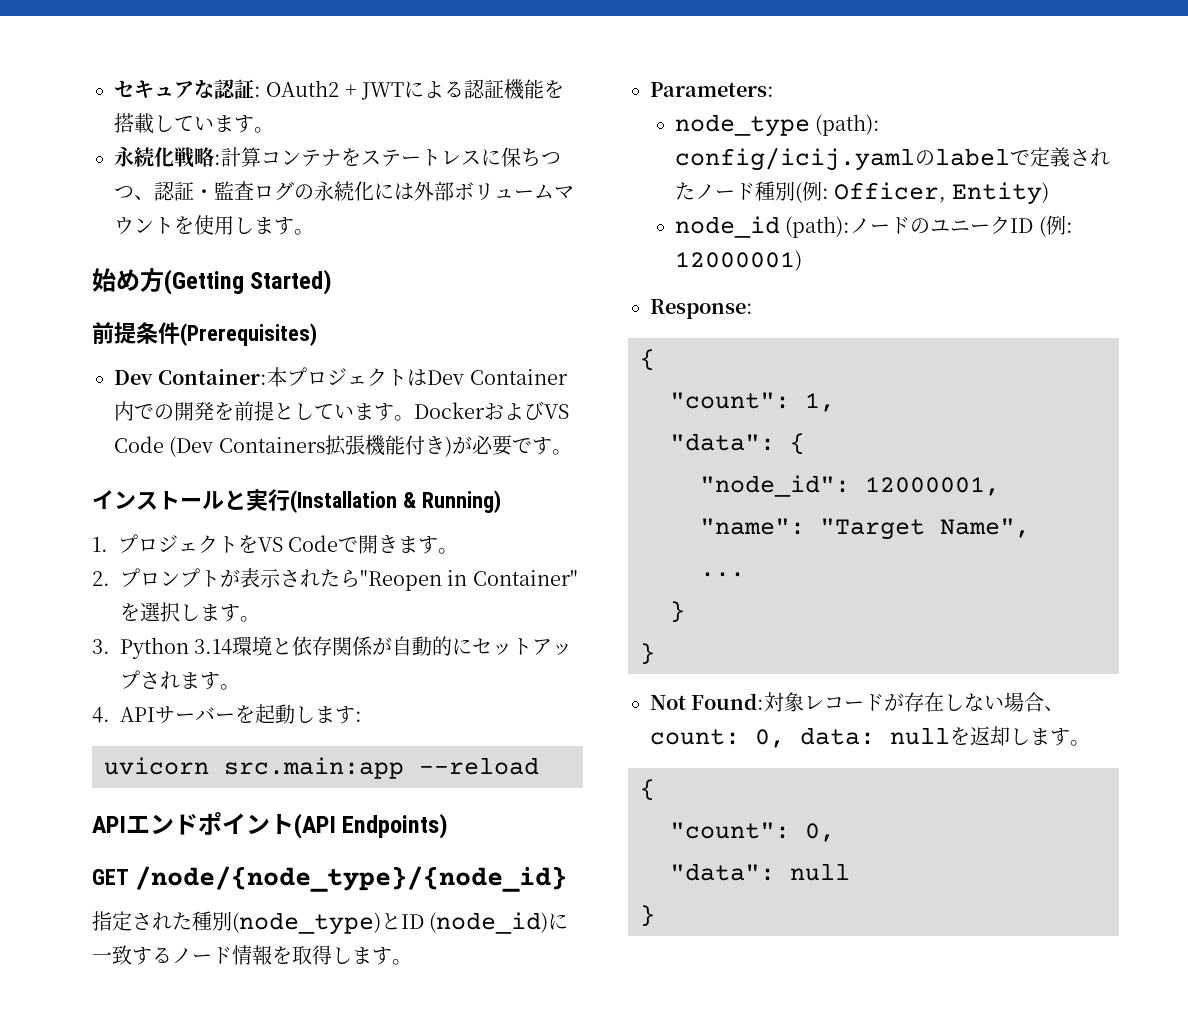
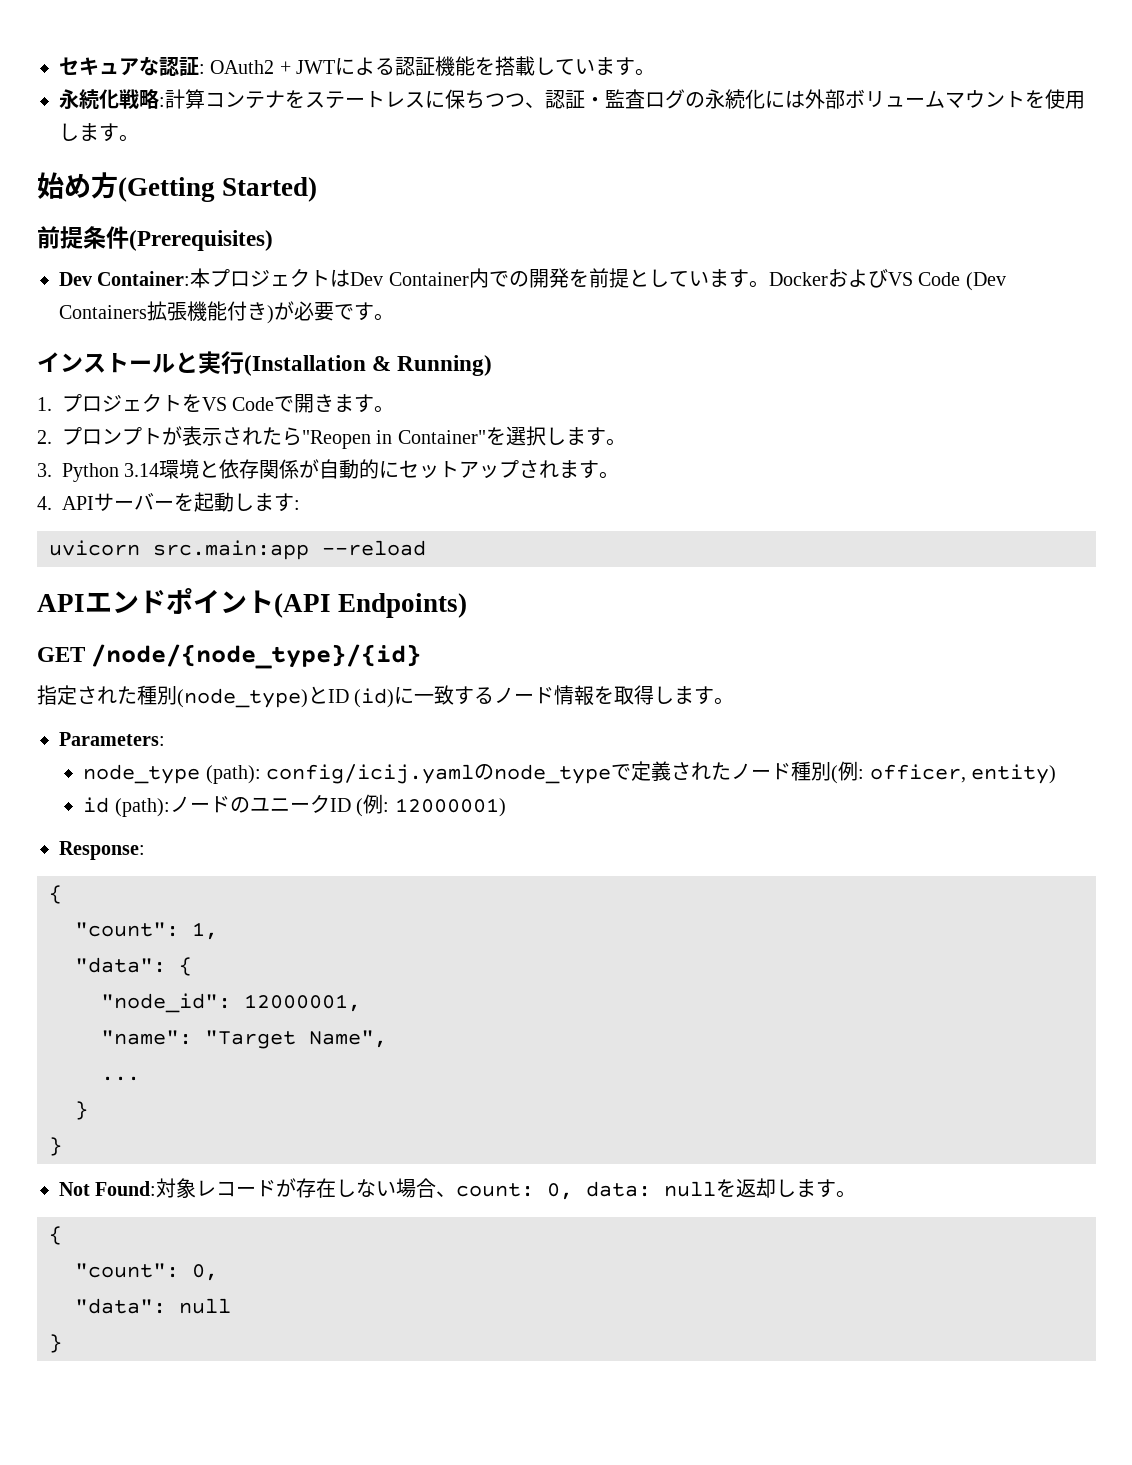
- GET /node/{node_type}/{node_id}
+ GET /node/{node_type}/{id}
- 指定された種別(node_type)とID (node_id)に一致するノード情報を取得します。
+ 指定された種別(node_type)とID (id)に一致するノード情報を取得します。
- node_type (path): config/icij.yamlのlabelで定義されたノード種別(例: Officer, Entity)
- node_id (path):ノードのユニークID (例: 12000001)
+ node_type (path): config/icij.yamlのnode_typeで定義されたノード種別(例: officer, entity)
+ id (path):ノードのユニークID (例: 12000001)

